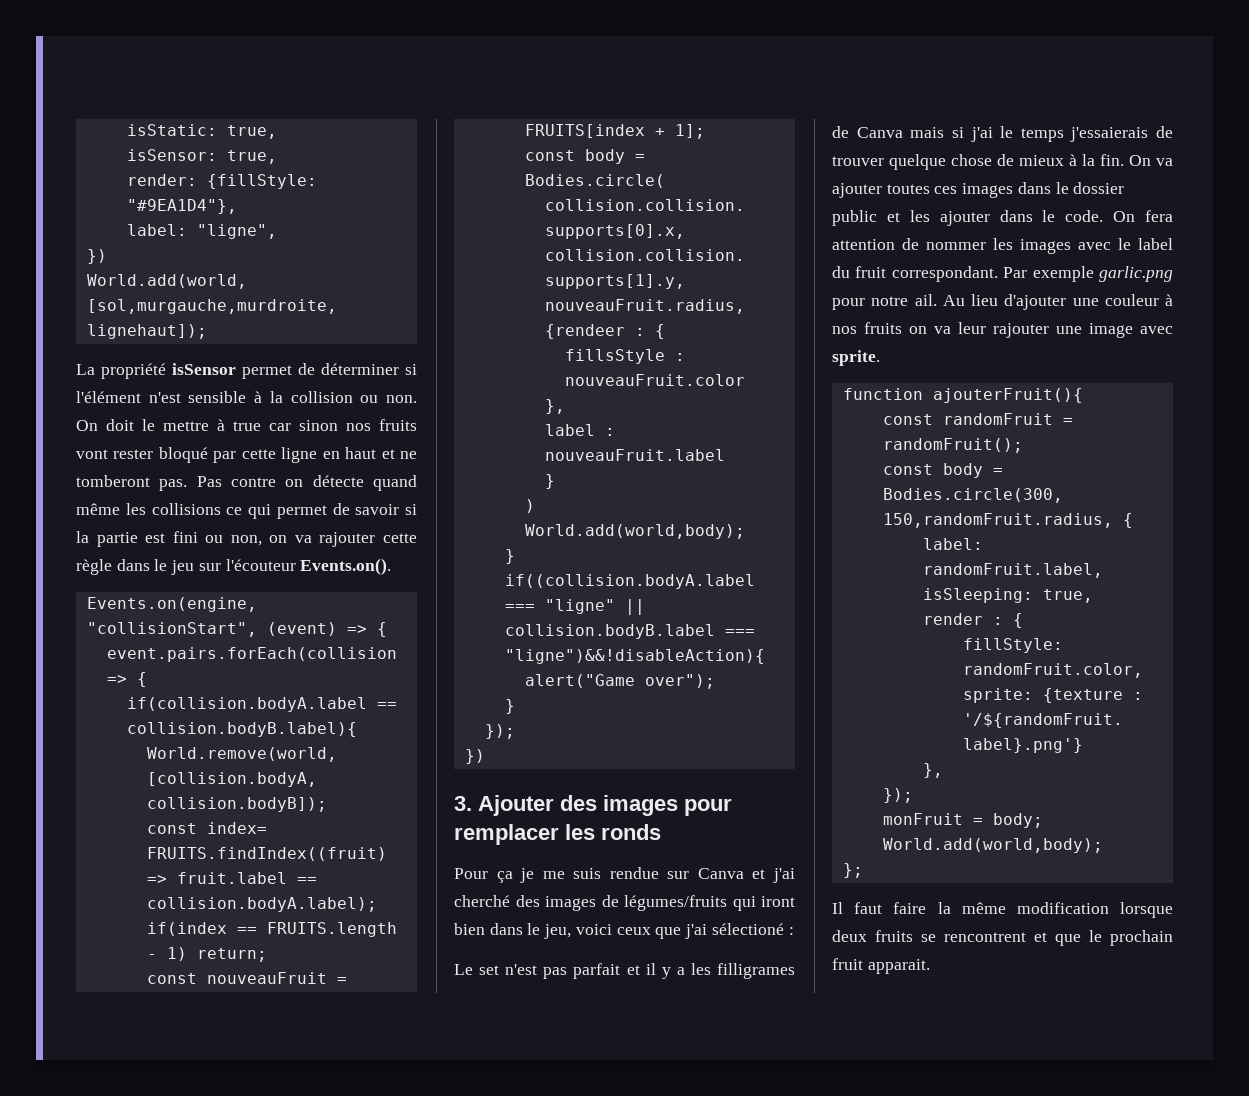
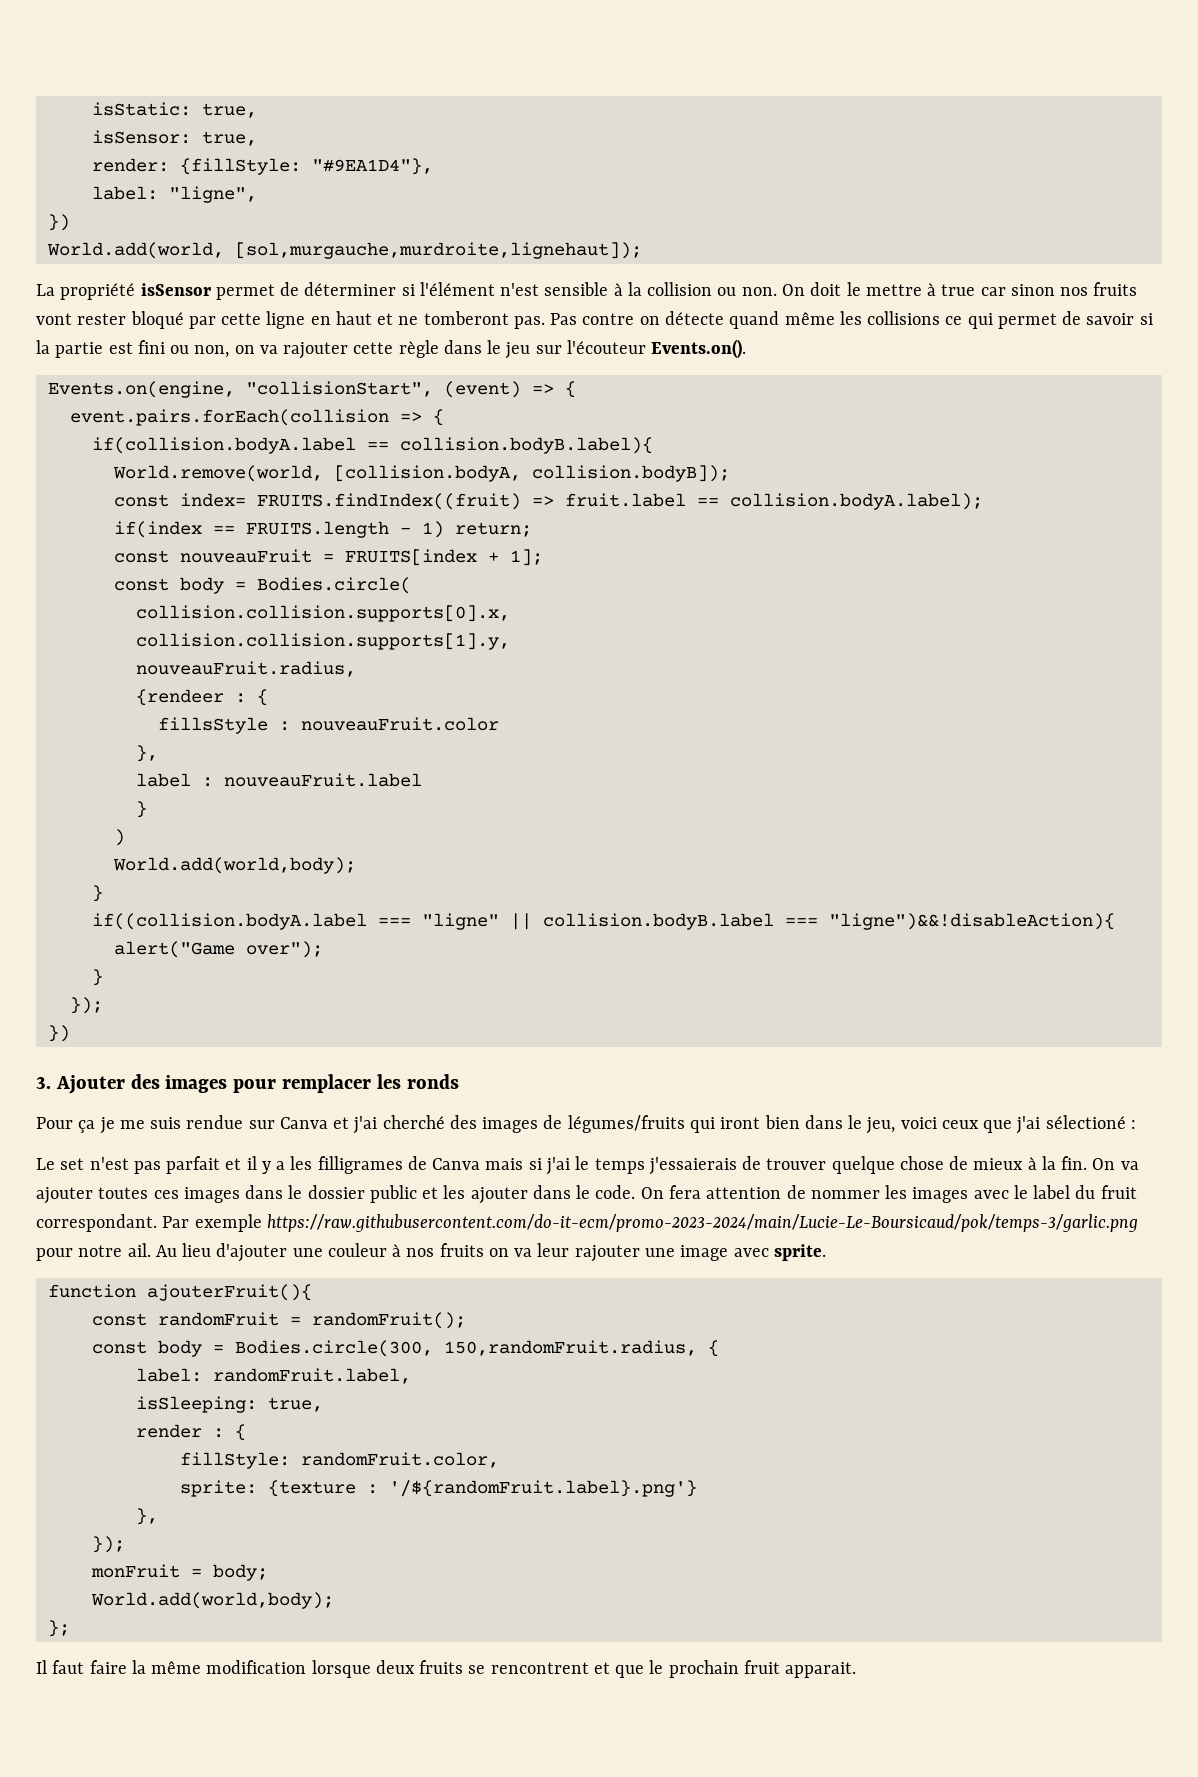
- Par exemple garlic.png pour notre ail.
+ Par exemple https://raw.githubusercontent.com/do-it-ecm/promo-2023-2024/main/Lucie-Le-Boursicaud/pok/temps-3/garlic.png pour notre ail.

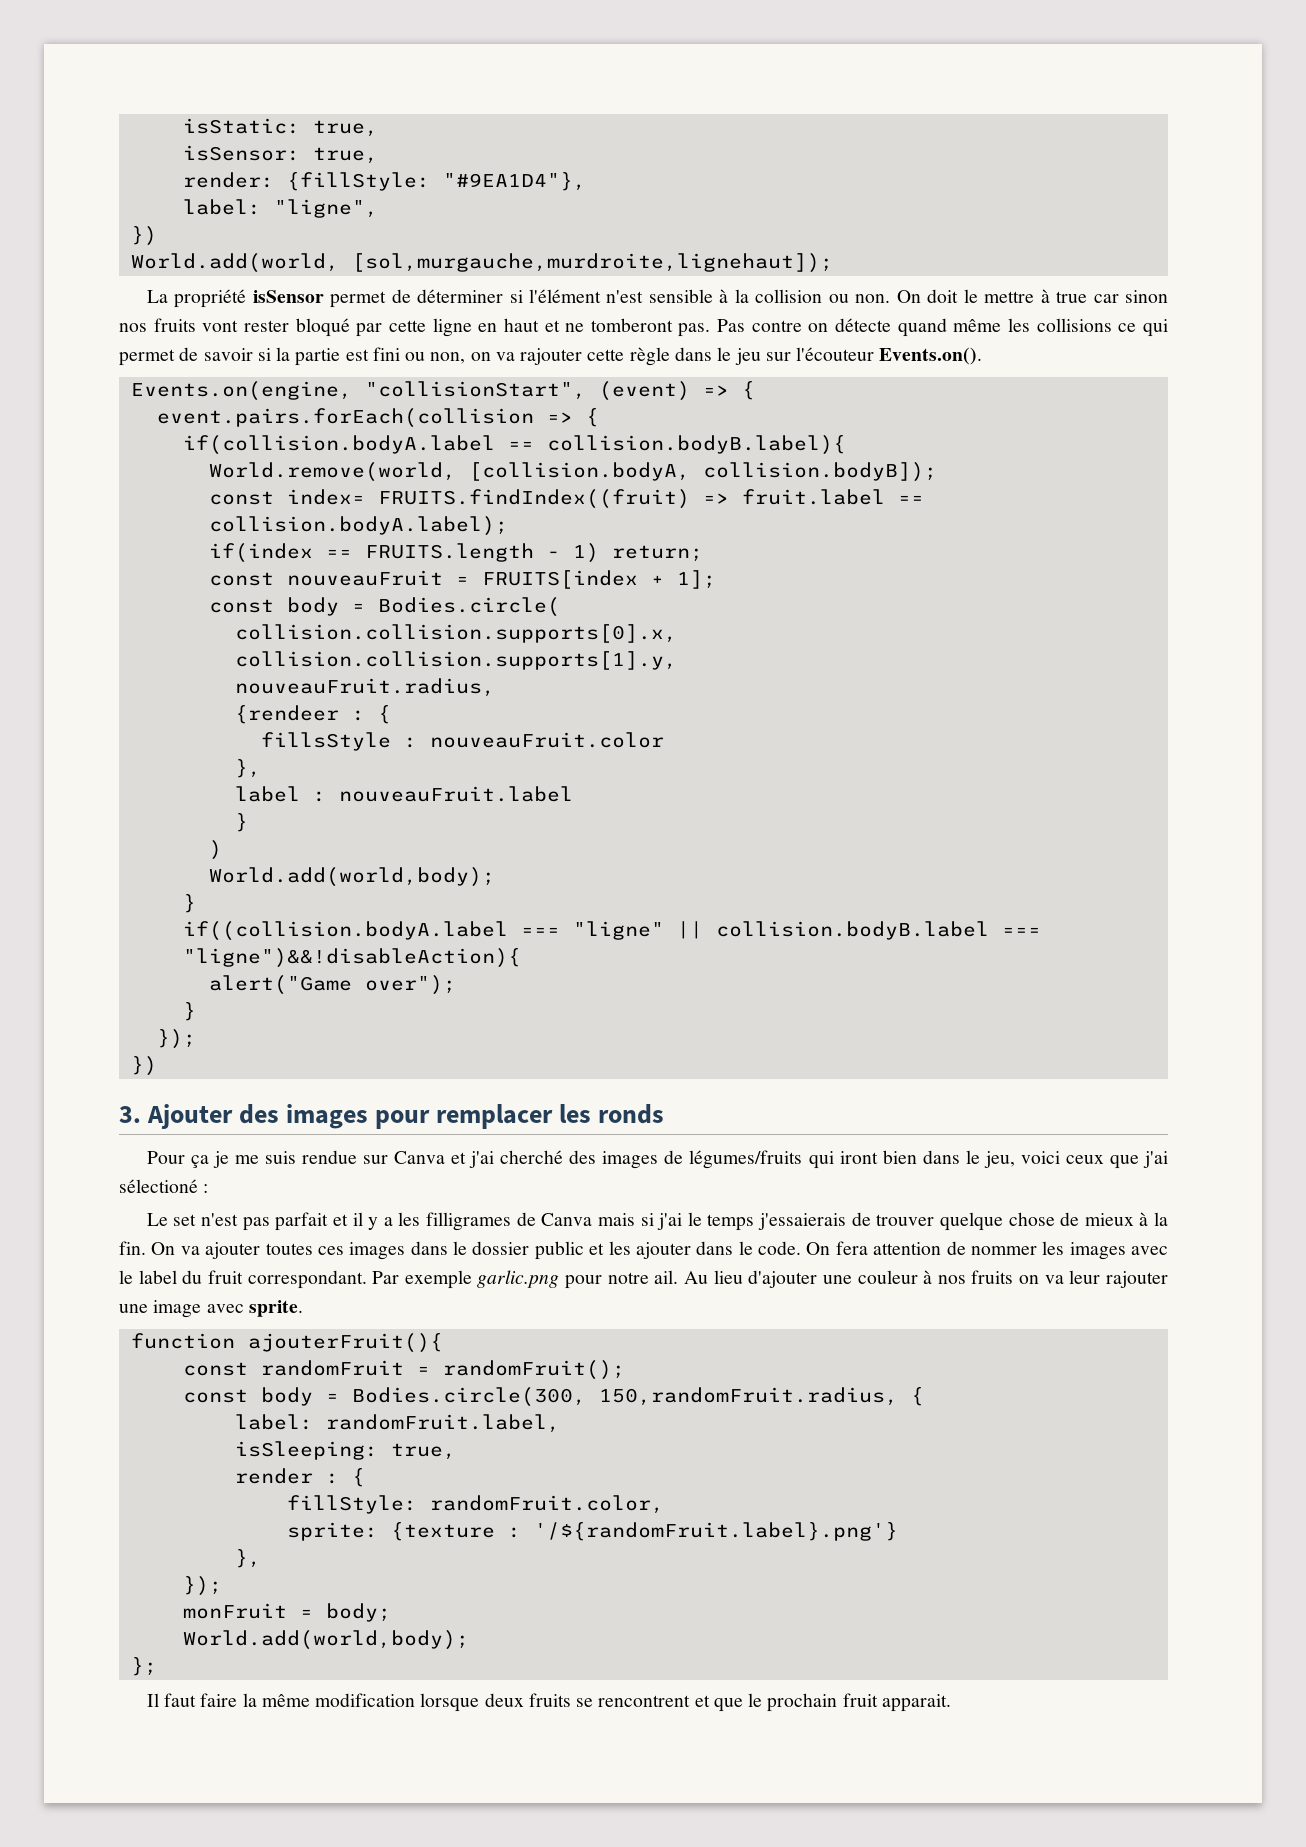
- Par exemple https://raw.githubusercontent.com/do-it-ecm/promo-2023-2024/main/Lucie-Le-Boursicaud/pok/temps-3/garlic.png pour notre ail.
+ Par exemple garlic.png pour notre ail.

